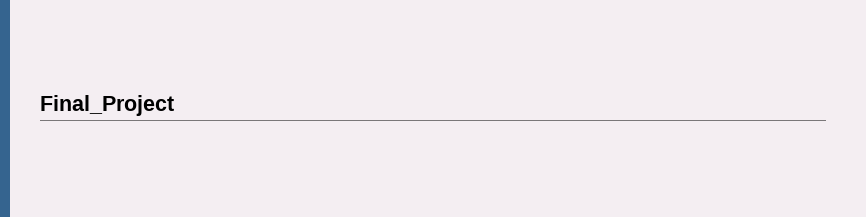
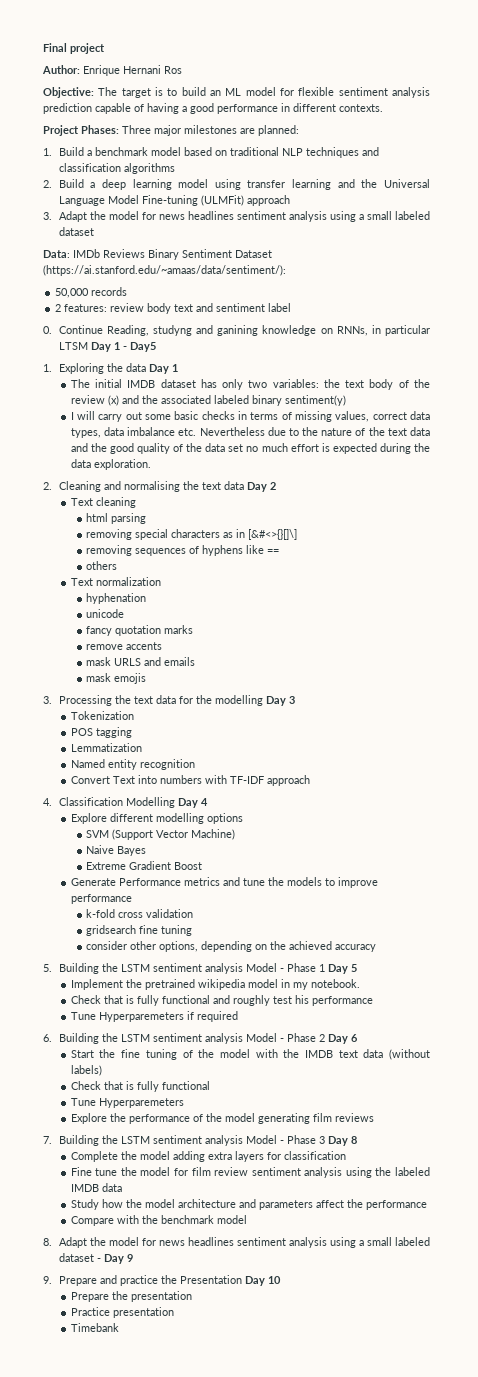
- Final_Project
+ Final project
+ Author: Enrique Hernani Ros
+ Objective: The target is to build an ML model for flexible sentiment analysis prediction capable of having a good performance in different contexts.
+ Project Phases: Three major milestones are planned:
+ 1. Build a benchmark model based on traditional NLP techniques and classification algorithms
+ 2. Build a deep learning model using transfer learning and the Universal Language Model Fine-tuning (ULMFit) approach
+ 3. Adapt the model for news headlines sentiment analysis using a small labeled dataset
+ Data: IMDb Reviews Binary Sentiment Dataset (https://ai.stanford.edu/~amaas/data/sentiment/):
+ 50,000 records
+ 2 features: review body text and sentiment label
+ 0. Continue Reading, studyng and ganining knowledge on RNNs, in particular LTSM Day 1 - Day5
+ 1. Exploring the data Day 1
+ The initial IMDB dataset has only two variables: the text body of the review (x) and the associated labeled binary sentiment(y)
+ I will carry out some basic checks in terms of missing values, correct data types, data imbalance etc. Nevertheless due to the nature of the text data and the good quality of the data set no much effort is expected during the data exploration.
+ 2. Cleaning and normalising the text data Day 2
+ Text cleaning
+ html parsing
+ removing special characters as in [&#<>{}[]\]
+ removing sequences of hyphens like ==
+ others
+ Text normalization
+ hyphenation
+ unicode
+ fancy quotation marks
+ remove accents
+ mask URLS and emails
+ mask emojis
+ 3. Processing the text data for the modelling Day 3
+ Tokenization
+ POS tagging
+ Lemmatization
+ Named entity recognition
+ Convert Text into numbers with TF-IDF approach
+ 4. Classification Modelling Day 4
+ Explore different modelling options
+ SVM (Support Vector Machine)
+ Naive Bayes
+ Extreme Gradient Boost
+ Generate Performance metrics and tune the models to improve performance
+ k-fold cross validation
+ gridsearch fine tuning
+ consider other options, depending on the achieved accuracy
+ 5. Building the LSTM sentiment analysis Model - Phase 1 Day 5
+ Implement the pretrained wikipedia model in my notebook.
+ Check that is fully functional and roughly test his performance
+ Tune Hyperparemeters if required
+ 6. Building the LSTM sentiment analysis Model - Phase 2 Day 6
+ Start the fine tuning of the model with the IMDB text data (without labels)
+ Check that is fully functional
+ Tune Hyperparemeters
+ Explore the performance of the model generating film reviews
+ 7. Building the LSTM sentiment analysis Model - Phase 3 Day 8
+ Complete the model adding extra layers for classification
+ Fine tune the model for film review sentiment analysis using the labeled IMDB data
+ Study how the model architecture and parameters affect the performance
+ Compare with the benchmark model
+ 8. Adapt the model for news headlines sentiment analysis using a small labeled dataset - Day 9
+ 9. Prepare and practice the Presentation Day 10
+ Prepare the presentation
+ Practice presentation
+ Timebank

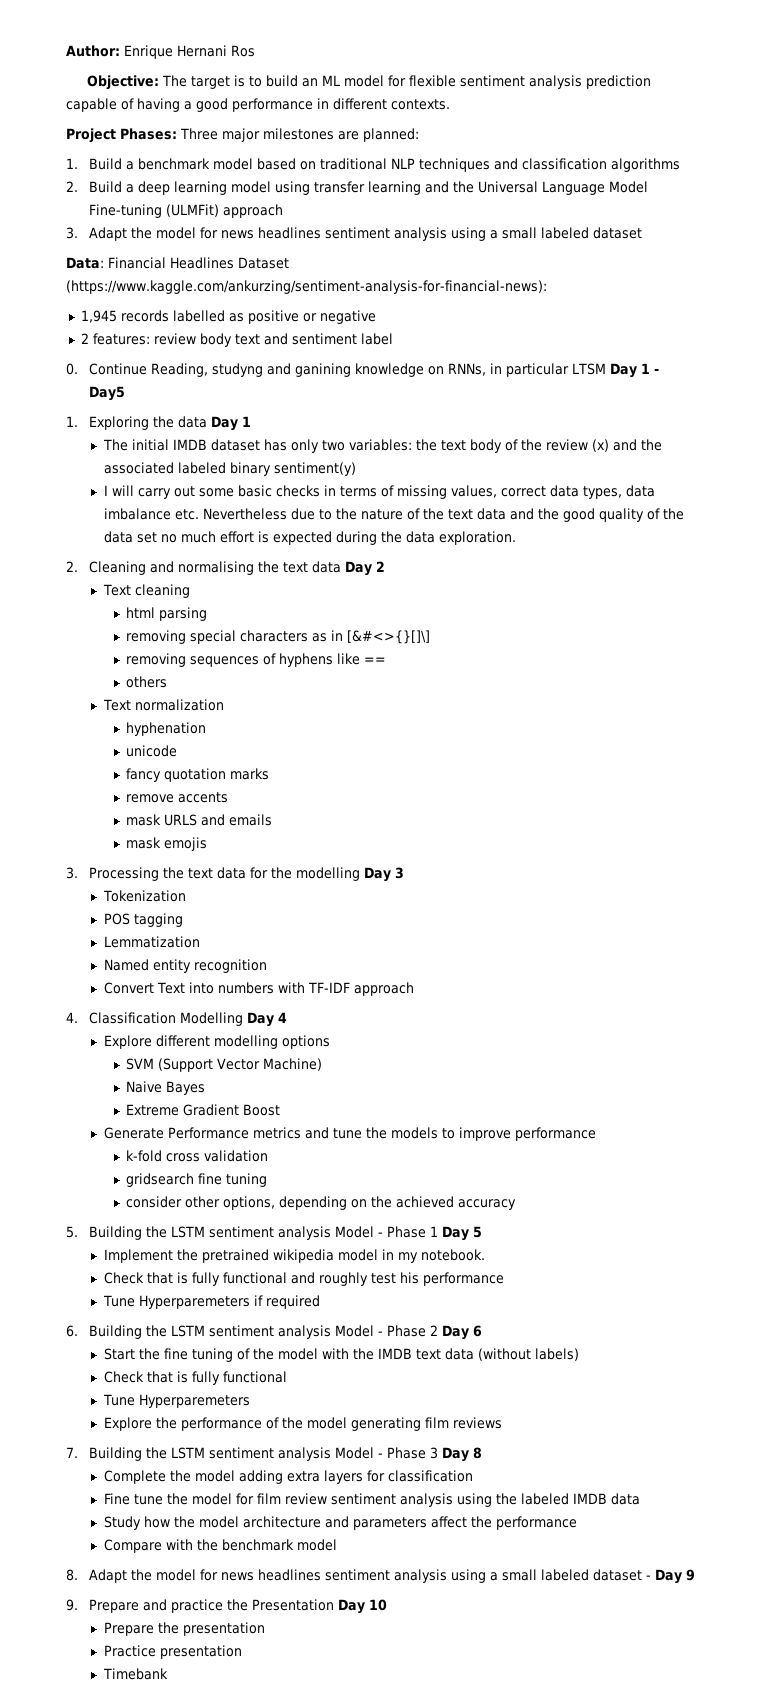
- Final project
- Data: IMDb Reviews Binary Sentiment Dataset (https://ai.stanford.edu/~amaas/data/sentiment/):
- 50,000 records
+ Data: Financial Headlines Dataset (https://www.kaggle.com/ankurzing/sentiment-analysis-for-financial-news):
+ 1,945 records labelled as positive or negative

